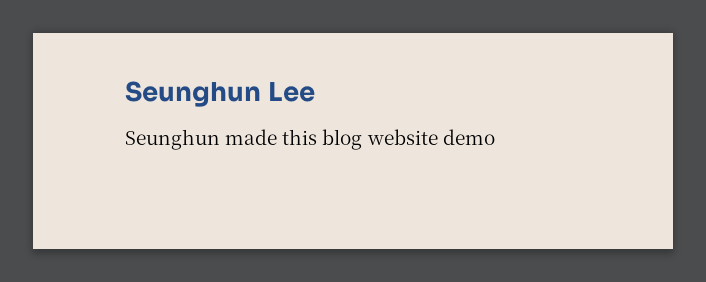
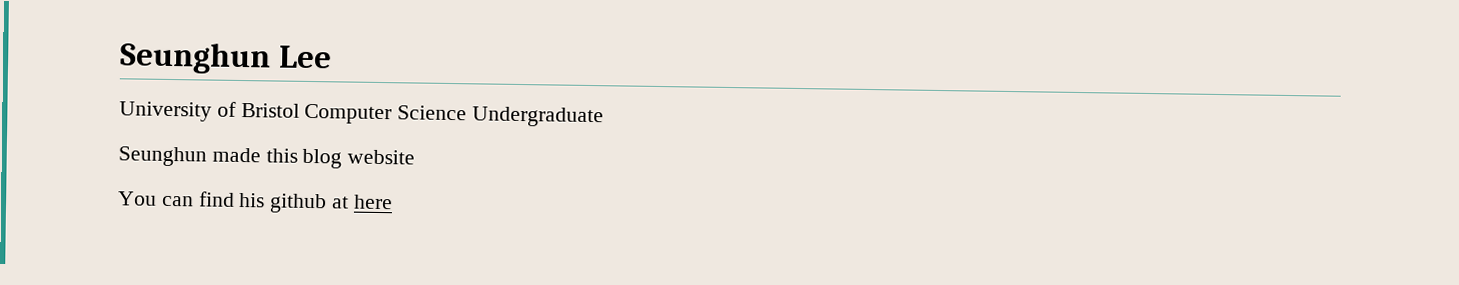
+ University of Bristol Computer Science Undergraduate
- Seunghun made this blog website demo
+ Seunghun made this blog website
+ You can find his github at here

